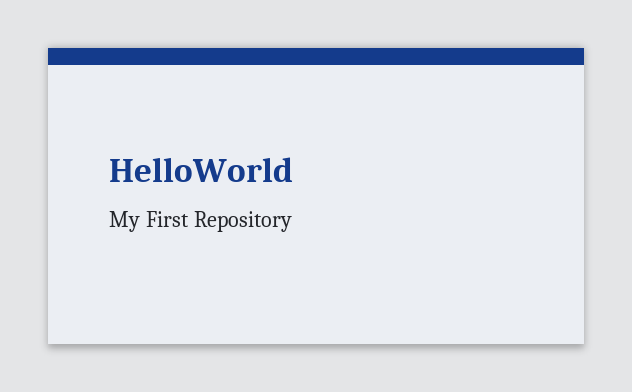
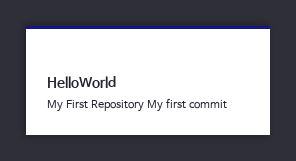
- My First Repository
+ My First Repository My first commit

